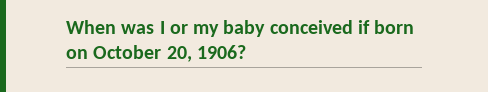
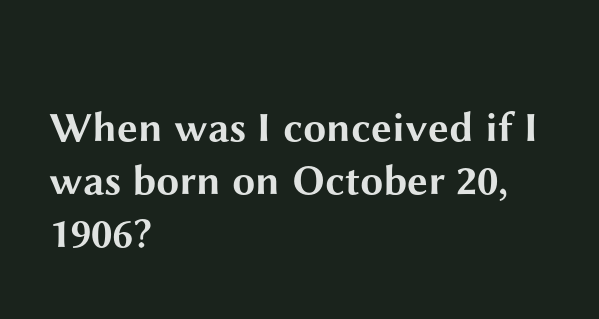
- When was I or my baby conceived if born on October 20, 1906?
+ When was I conceived if I was born on October 20, 1906?

